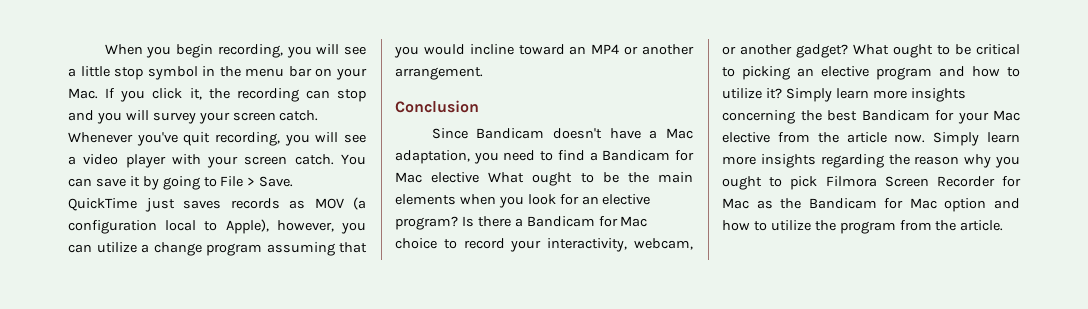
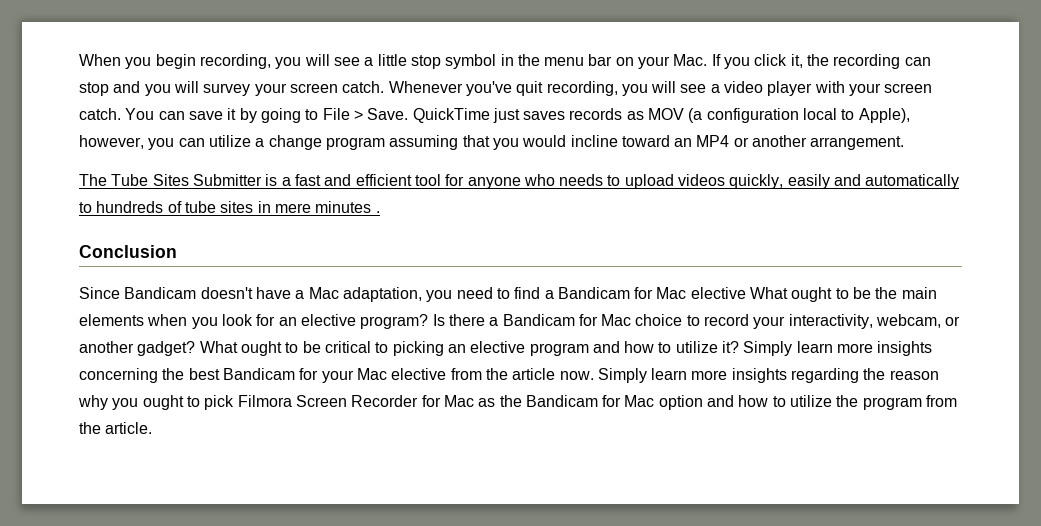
+ The Tube Sites Submitter is a fast and efficient tool for anyone who needs to upload videos quickly, easily and automatically to hundreds of tube sites in mere minutes .

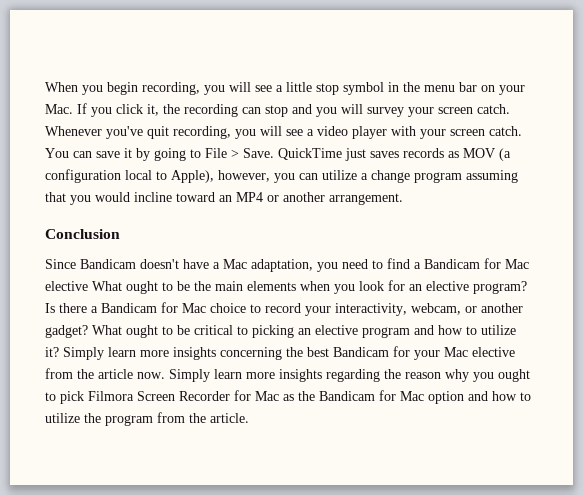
- The Tube Sites Submitter is a fast and efficient tool for anyone who needs to upload videos quickly, easily and automatically to hundreds of tube sites in mere minutes .

